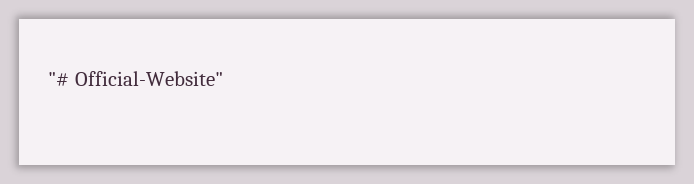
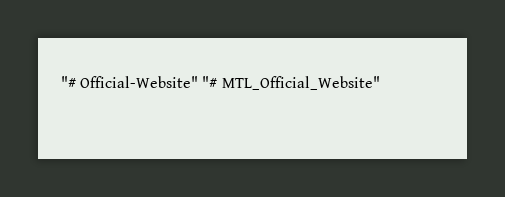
- "# Official-Website"
+ "# Official-Website" "# MTL_Official_Website"

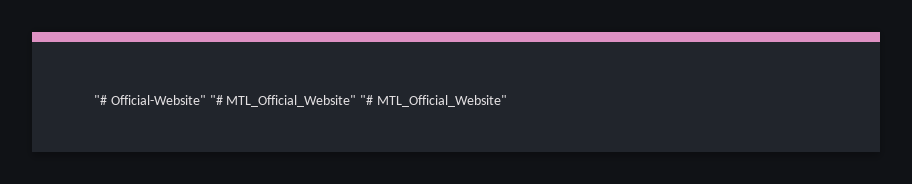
- "# Official-Website" "# MTL_Official_Website"
+ "# Official-Website" "# MTL_Official_Website" "# MTL_Official_Website"

